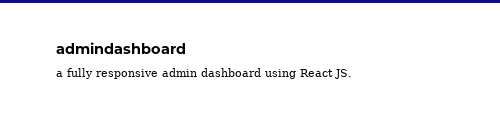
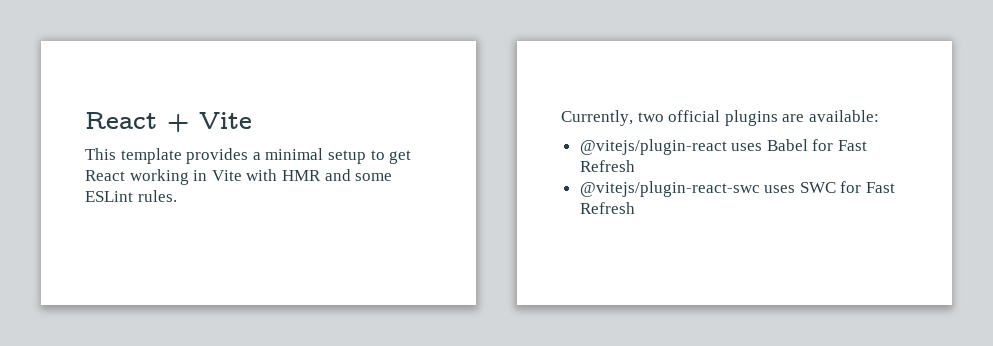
- admindashboard
- a fully responsive admin dashboard using React JS.
+ React + Vite
+ This template provides a minimal setup to get React working in Vite with HMR and some ESLint rules.
+ Currently, two official plugins are available:
+ @vitejs/plugin-react uses Babel for Fast Refresh
+ @vitejs/plugin-react-swc uses SWC for Fast Refresh

